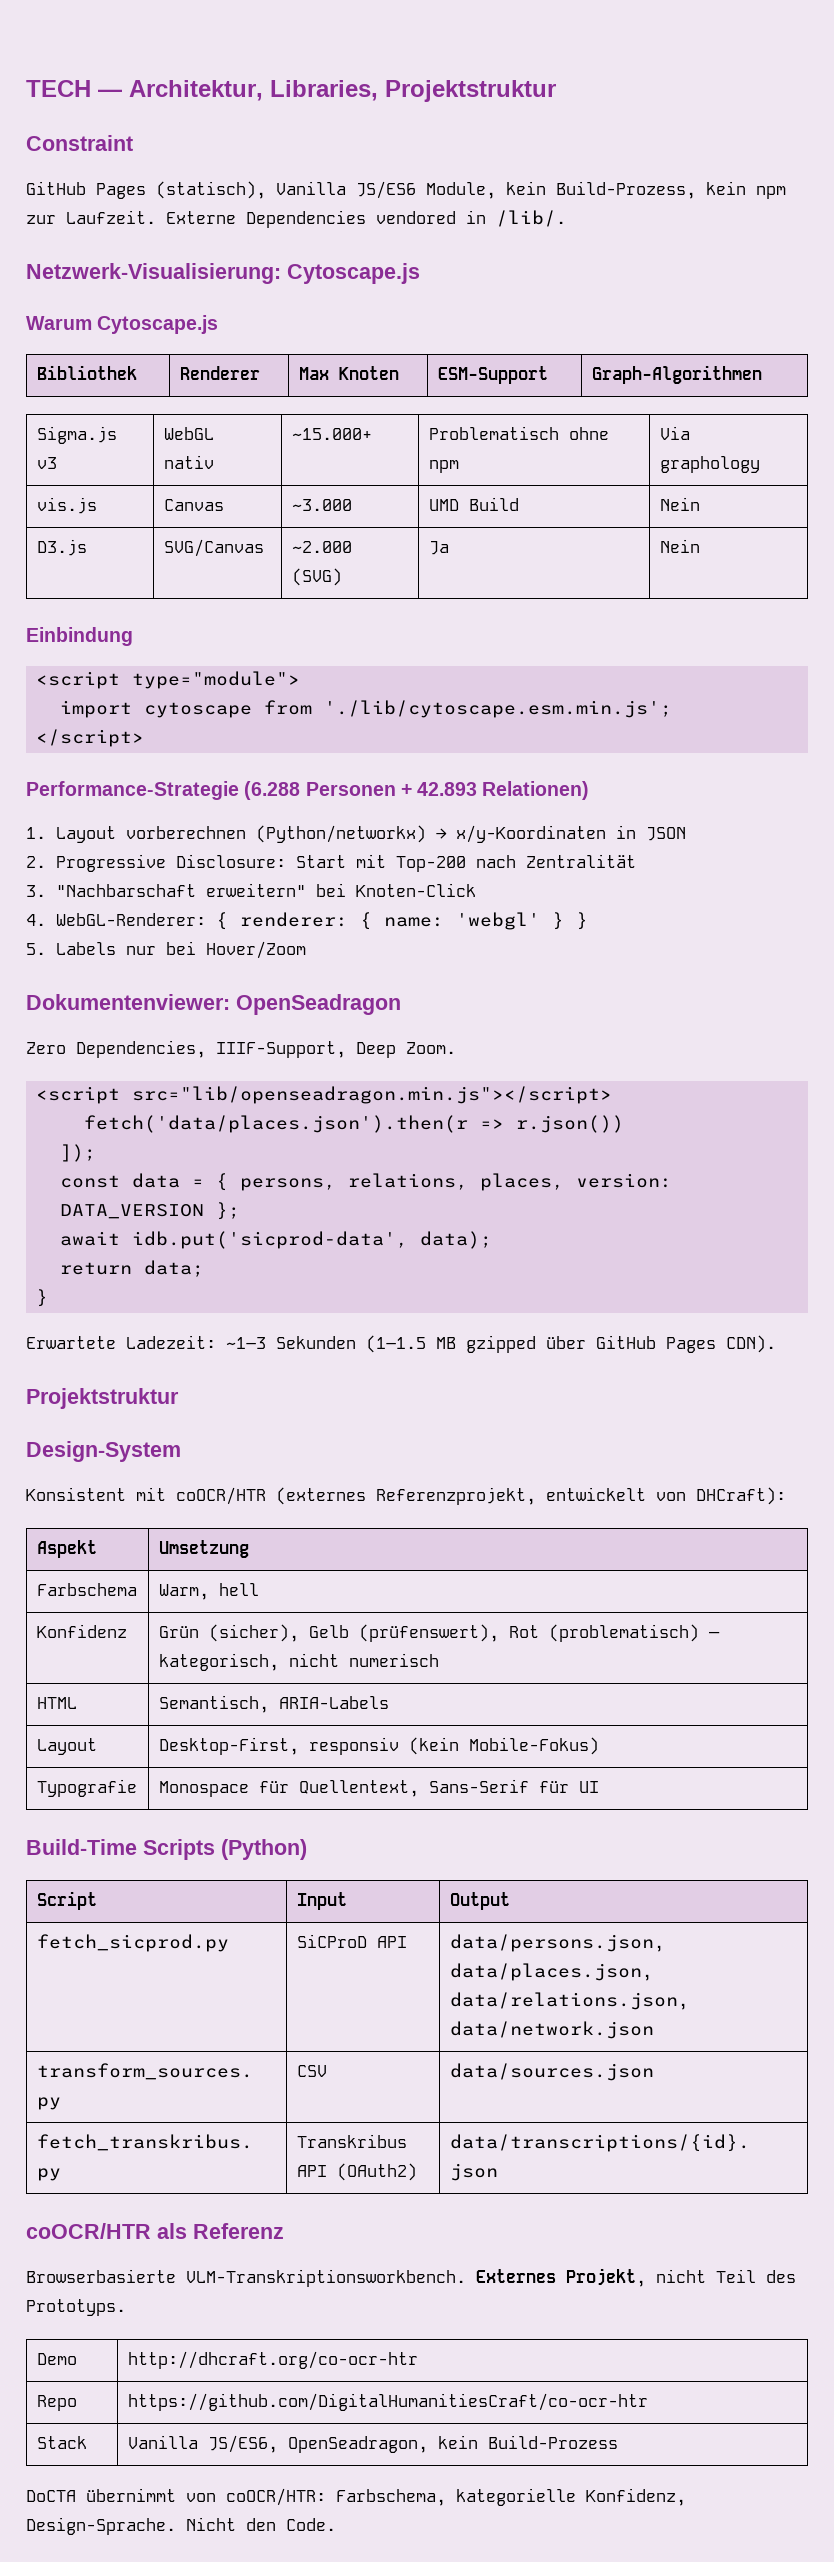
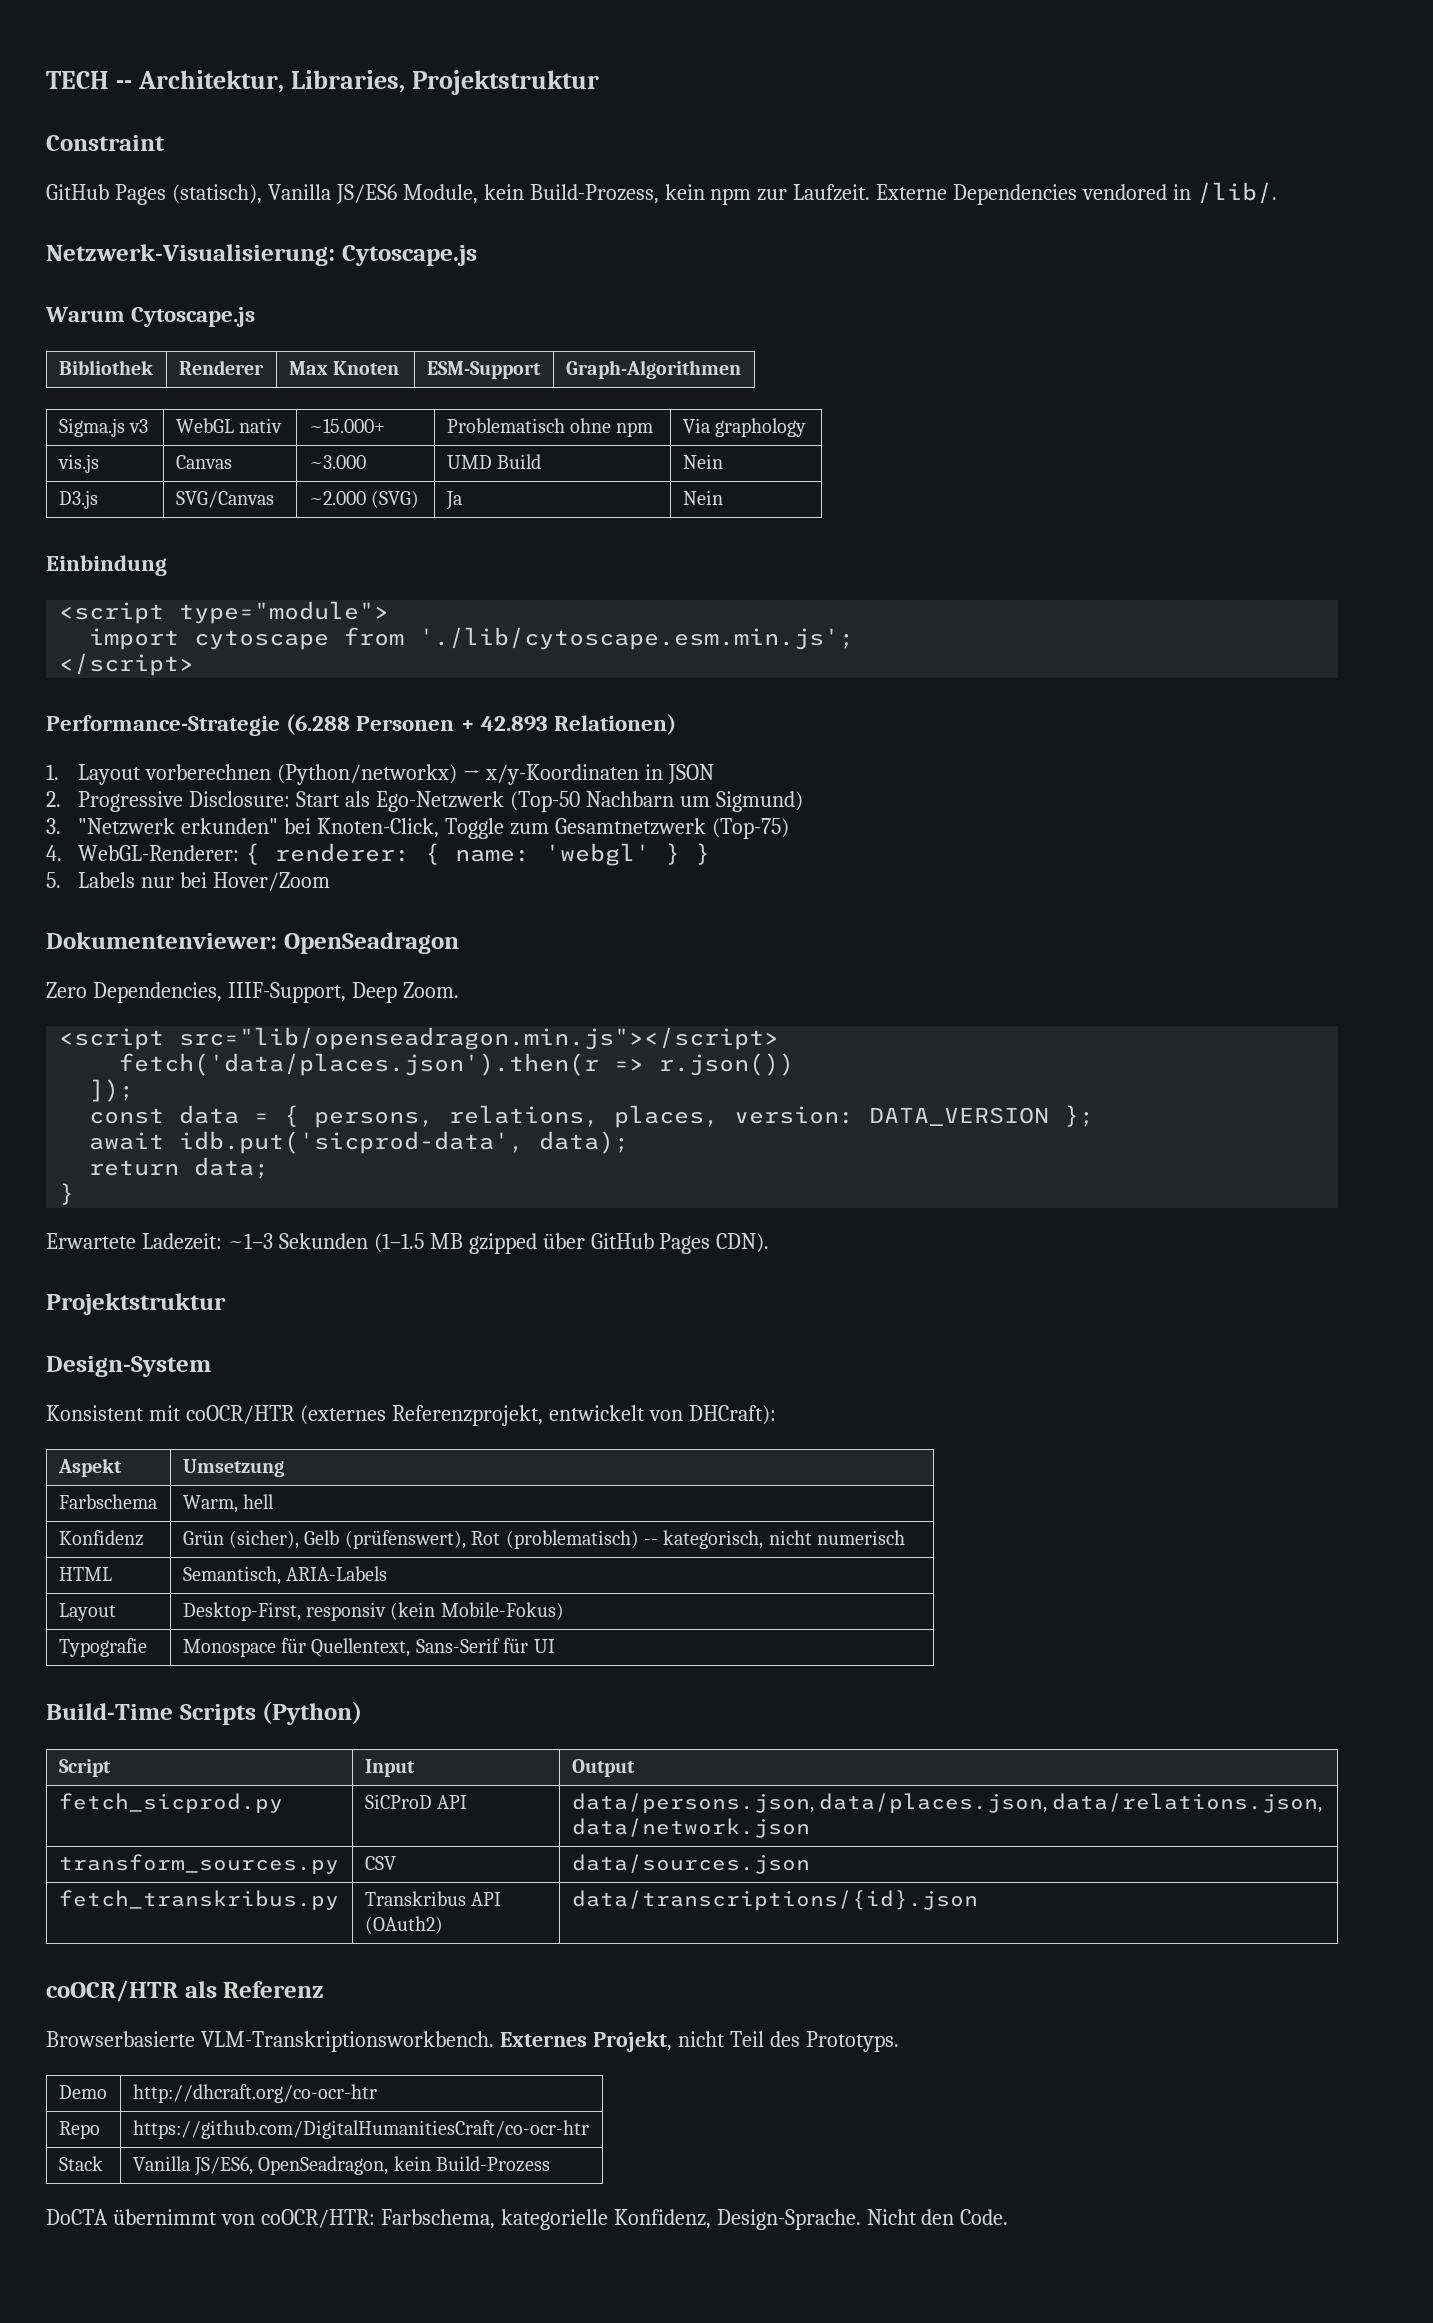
- TECH — Architektur, Libraries, Projektstruktur
+ TECH -- Architektur, Libraries, Projektstruktur
- 2. Progressive Disclosure: Start mit Top-200 nach Zentralität
- 3. "Nachbarschaft erweitern" bei Knoten-Click
+ 2. Progressive Disclosure: Start als Ego-Netzwerk (Top-50 Nachbarn um Sigmund)
+ 3. "Netzwerk erkunden" bei Knoten-Click, Toggle zum Gesamtnetzwerk (Top-75)
- Konfidenz | Grün (sicher), Gelb (prüfenswert), Rot (problematisch) — kategorisch, nicht numerisch
+ Konfidenz | Grün (sicher), Gelb (prüfenswert), Rot (problematisch) -- kategorisch, nicht numerisch

